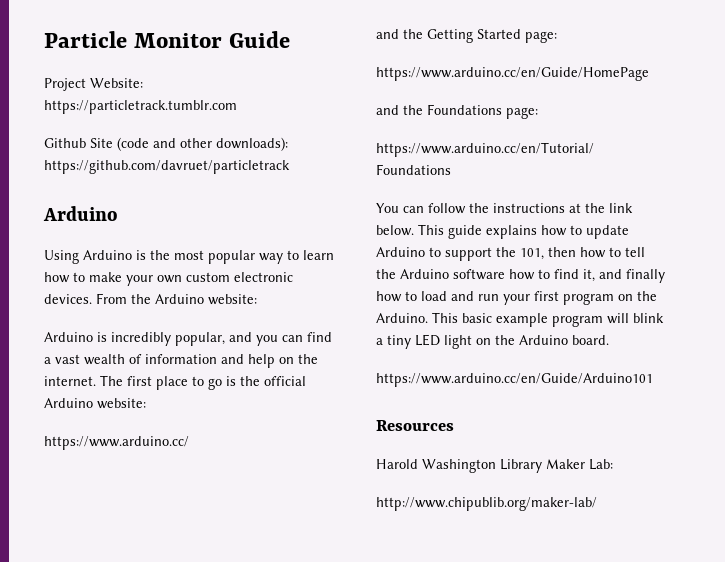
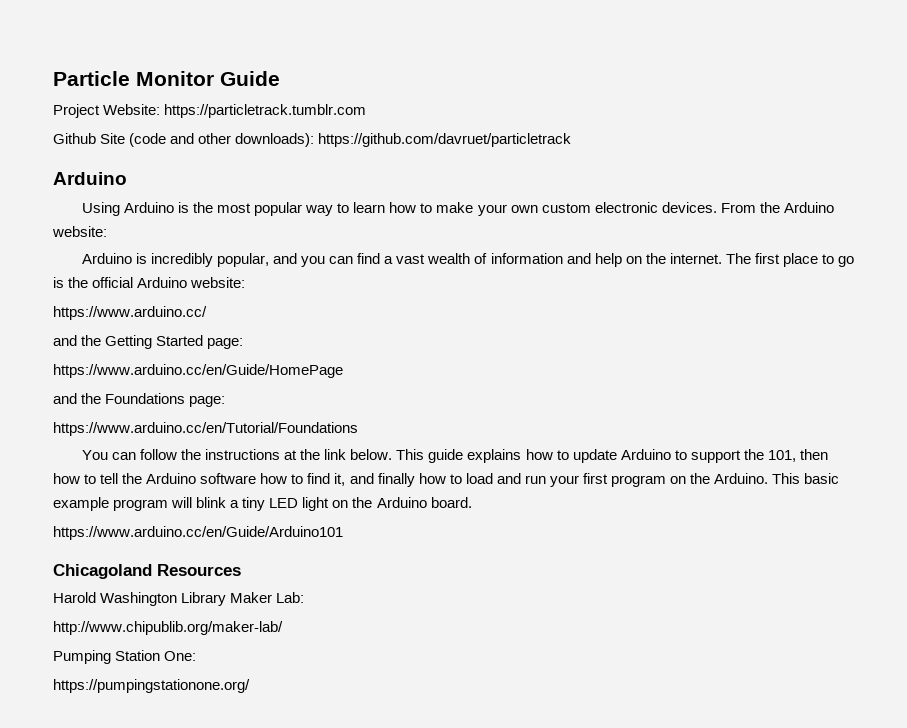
- Resources
+ Chicagoland Resources
+ Pumping Station One:
+ https://pumpingstationone.org/

